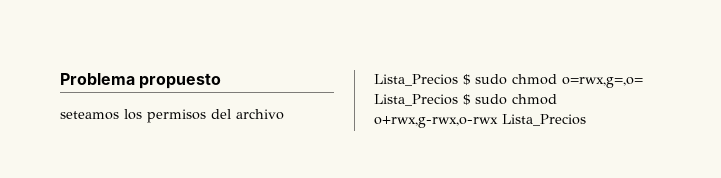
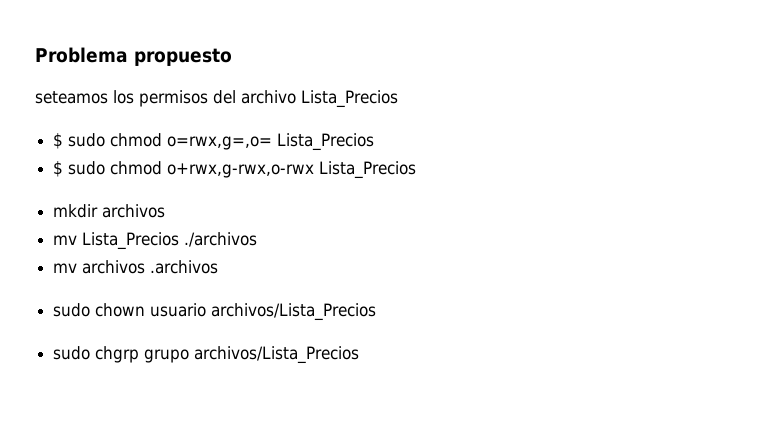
- seteamos los permisos del archivo Lista_Precios $ sudo chmod o=rwx,g=,o= Lista_Precios $ sudo chmod o+rwx,g-rwx,o-rwx Lista_Precios
+ seteamos los permisos del archivo Lista_Precios
+ $ sudo chmod o=rwx,g=,o= Lista_Precios
+ $ sudo chmod o+rwx,g-rwx,o-rwx Lista_Precios
+ mkdir archivos
+ mv Lista_Precios ./archivos
+ mv archivos .archivos
+ sudo chown usuario archivos/Lista_Precios
+ sudo chgrp grupo archivos/Lista_Precios

